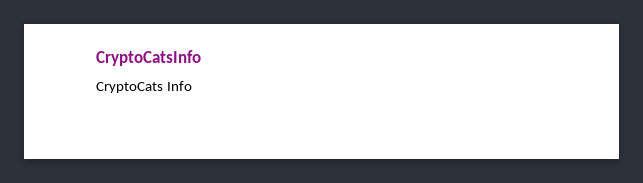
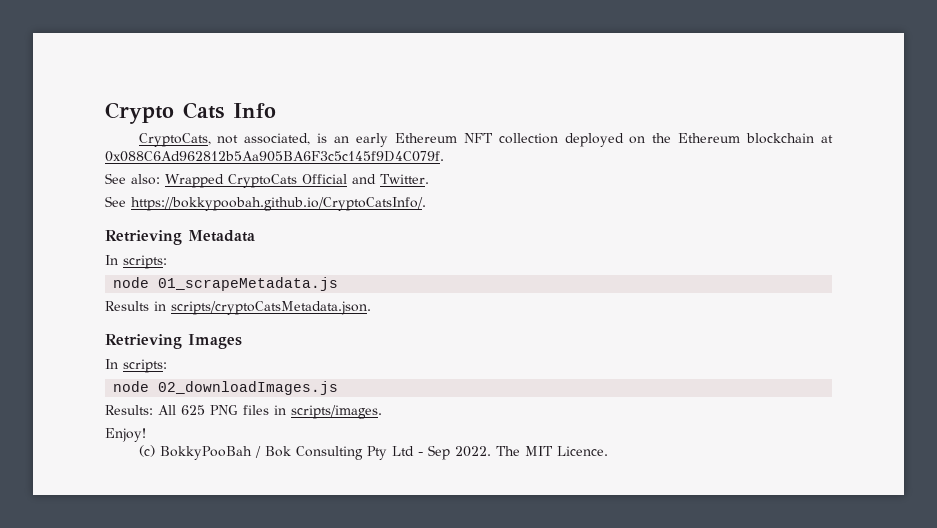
- CryptoCatsInfo
- CryptoCats Info
+ Crypto Cats Info
+ CryptoCats, not associated, is an early Ethereum NFT collection deployed on the Ethereum blockchain at 0x088C6Ad962812b5Aa905BA6F3c5c145f9D4C079f.
+ See also: Wrapped CryptoCats Official and Twitter.
+ See https://bokkypoobah.github.io/CryptoCatsInfo/.
+ Retrieving Metadata
+ In scripts:
+ node 01_scrapeMetadata.js
+ Results in scripts/cryptoCatsMetadata.json.
+ Retrieving Images
+ In scripts:
+ node 02_downloadImages.js
+ Results: All 625 PNG files in scripts/images.
+ Enjoy!
+ (c) BokkyPooBah / Bok Consulting Pty Ltd - Sep 2022. The MIT Licence.

